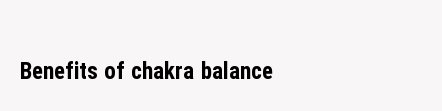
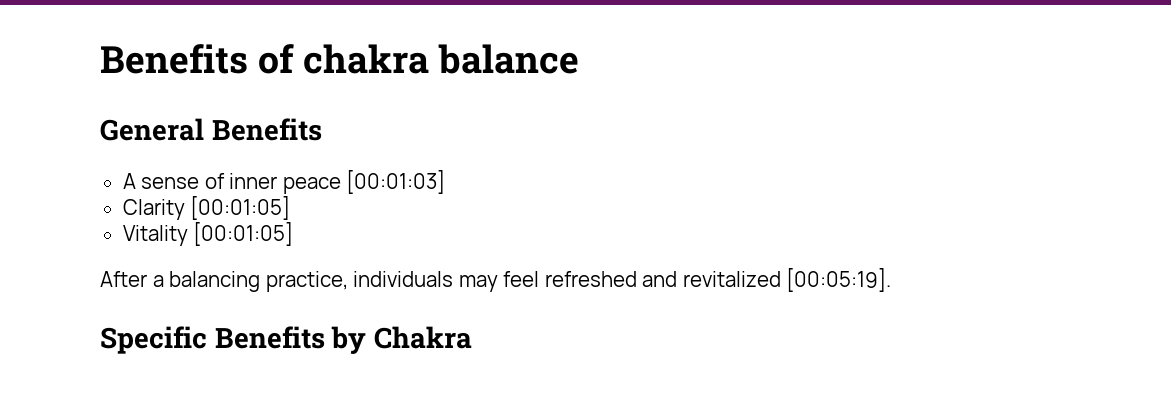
+ General Benefits
+ A sense of inner peace [00:01:03]
+ Clarity [00:01:05]
+ Vitality [00:01:05]
+ After a balancing practice, individuals may feel refreshed and revitalized [00:05:19].
+ Specific Benefits by Chakra

